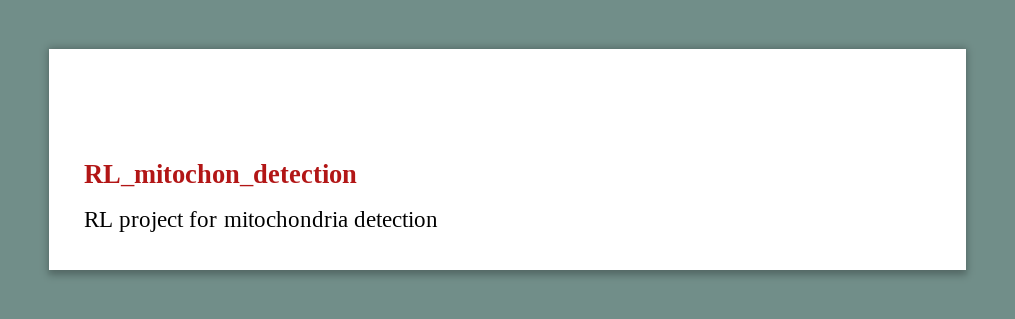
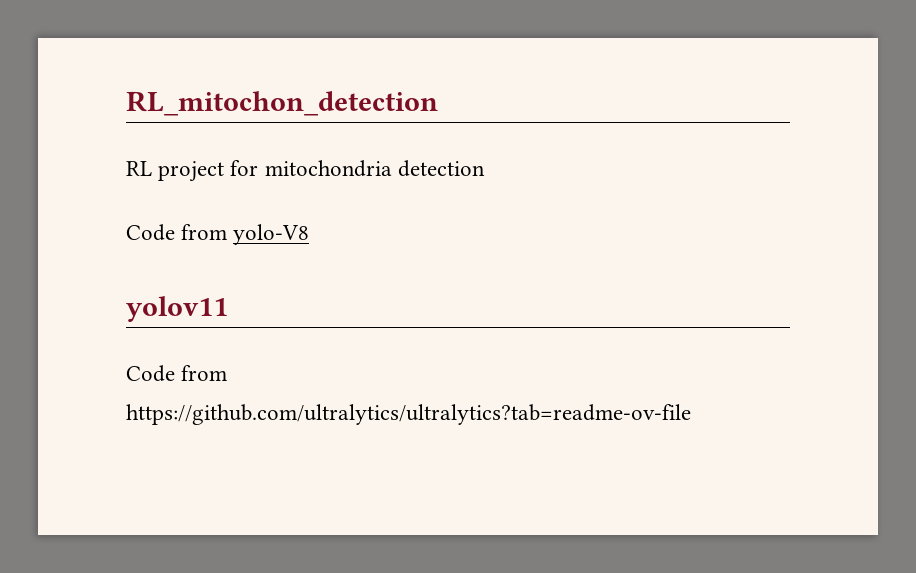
+ Code from yolo-V8
+ yolov11
+ Code from https://github.com/ultralytics/ultralytics?tab=readme-ov-file

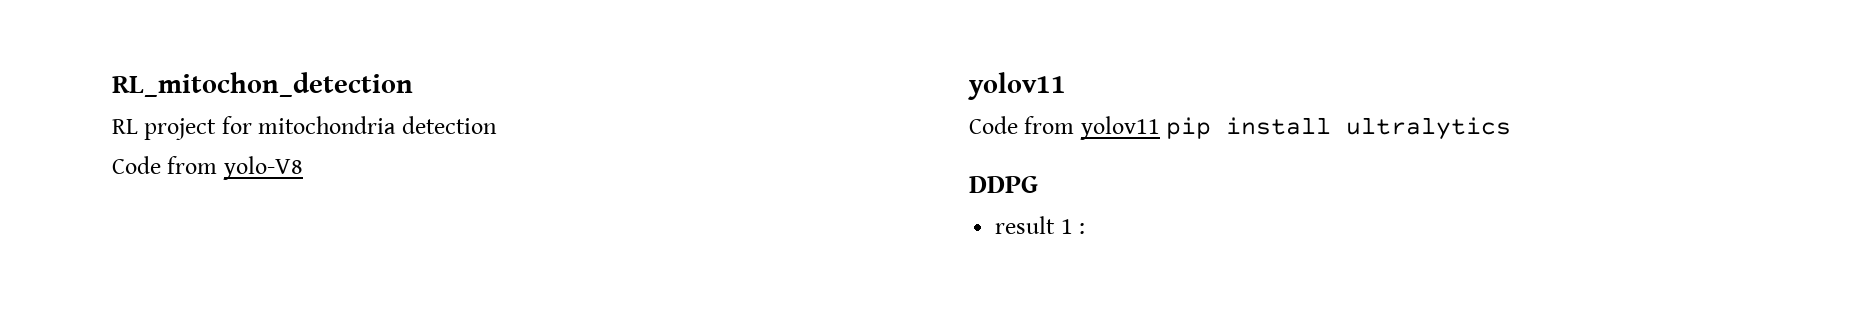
- Code from https://github.com/ultralytics/ultralytics?tab=readme-ov-file
+ Code from yolov11 pip install ultralytics
+ DDPG
+ result 1 :

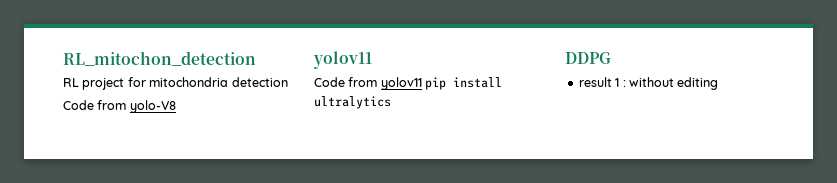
- result 1 :
+ result 1 : without editing

